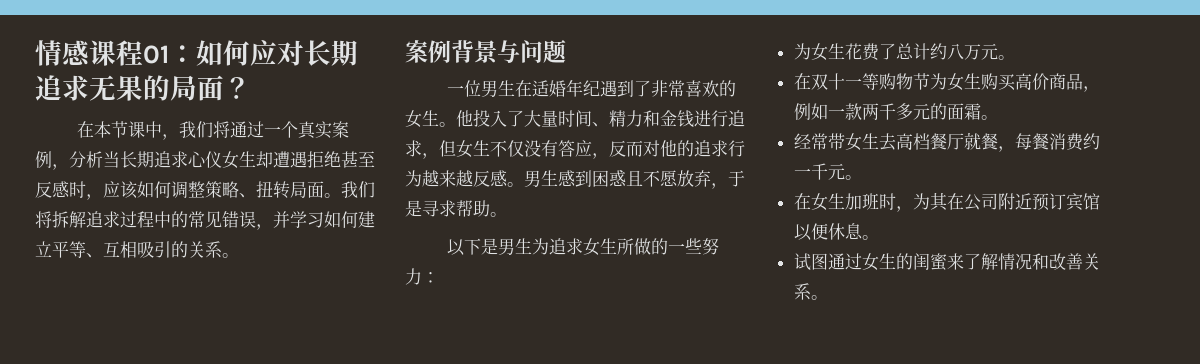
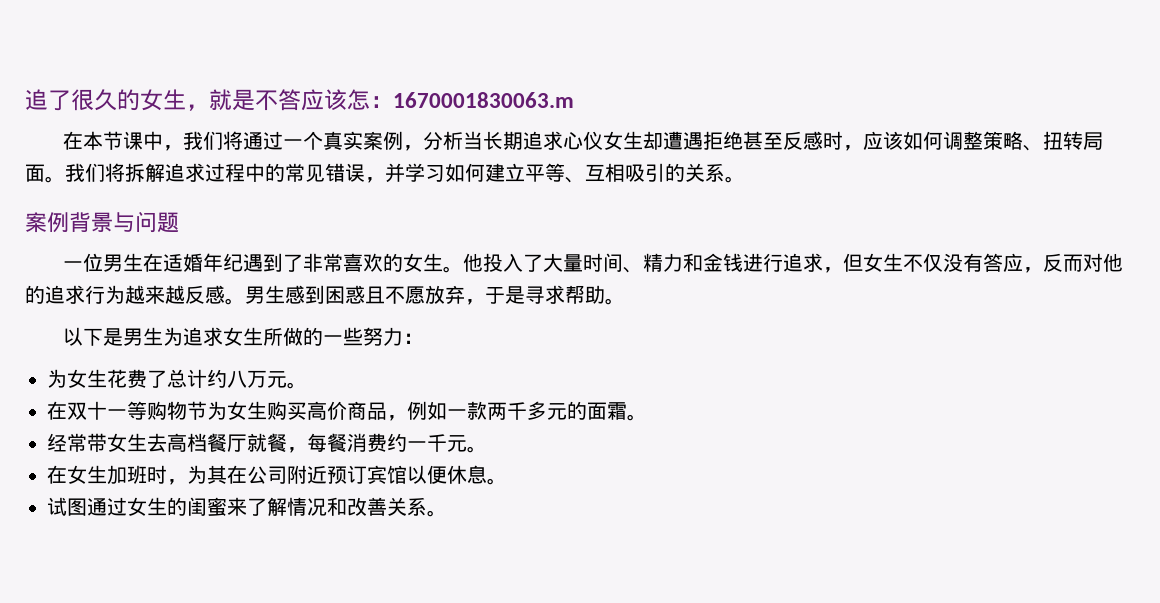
- 情感课程01：如何应对长期追求无果的局面？
+ 追了很久的女生，就是不答应该怎：1670001830063.m

